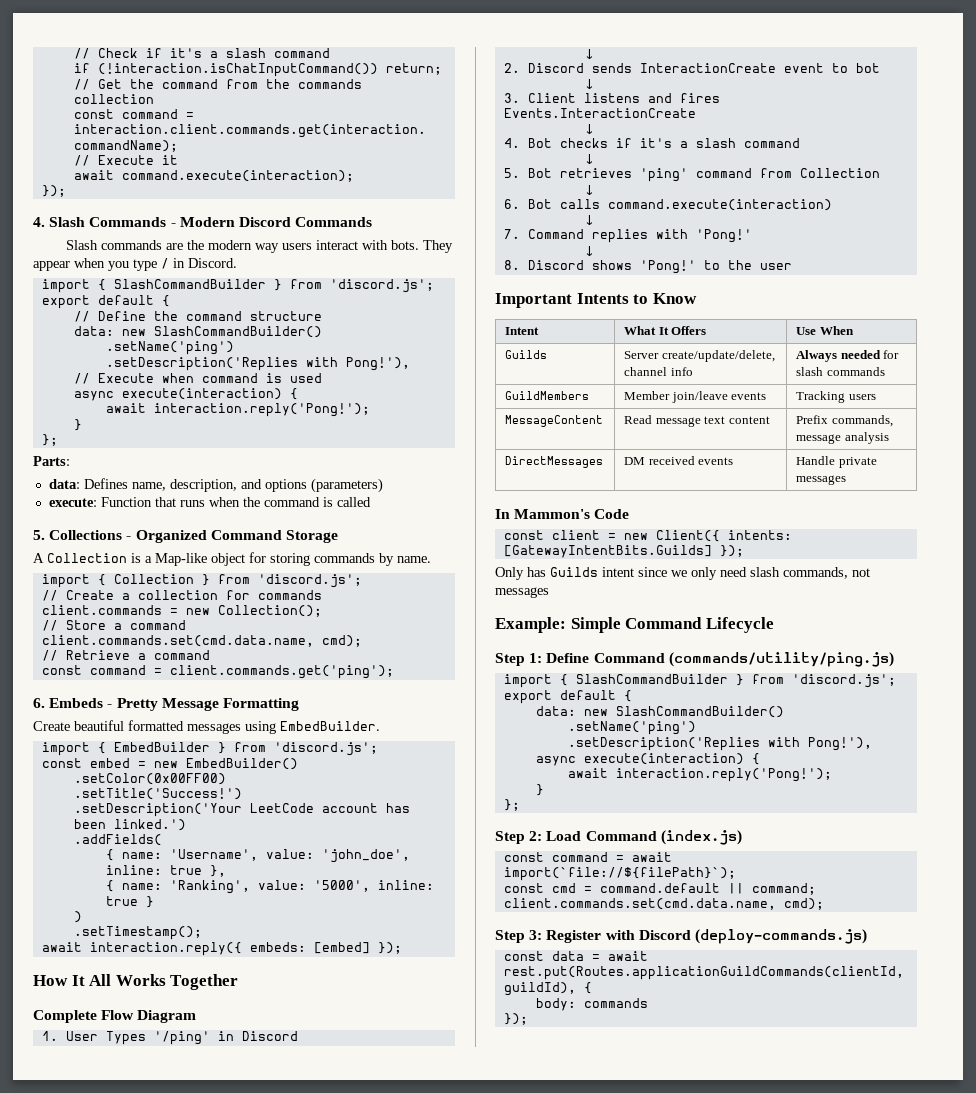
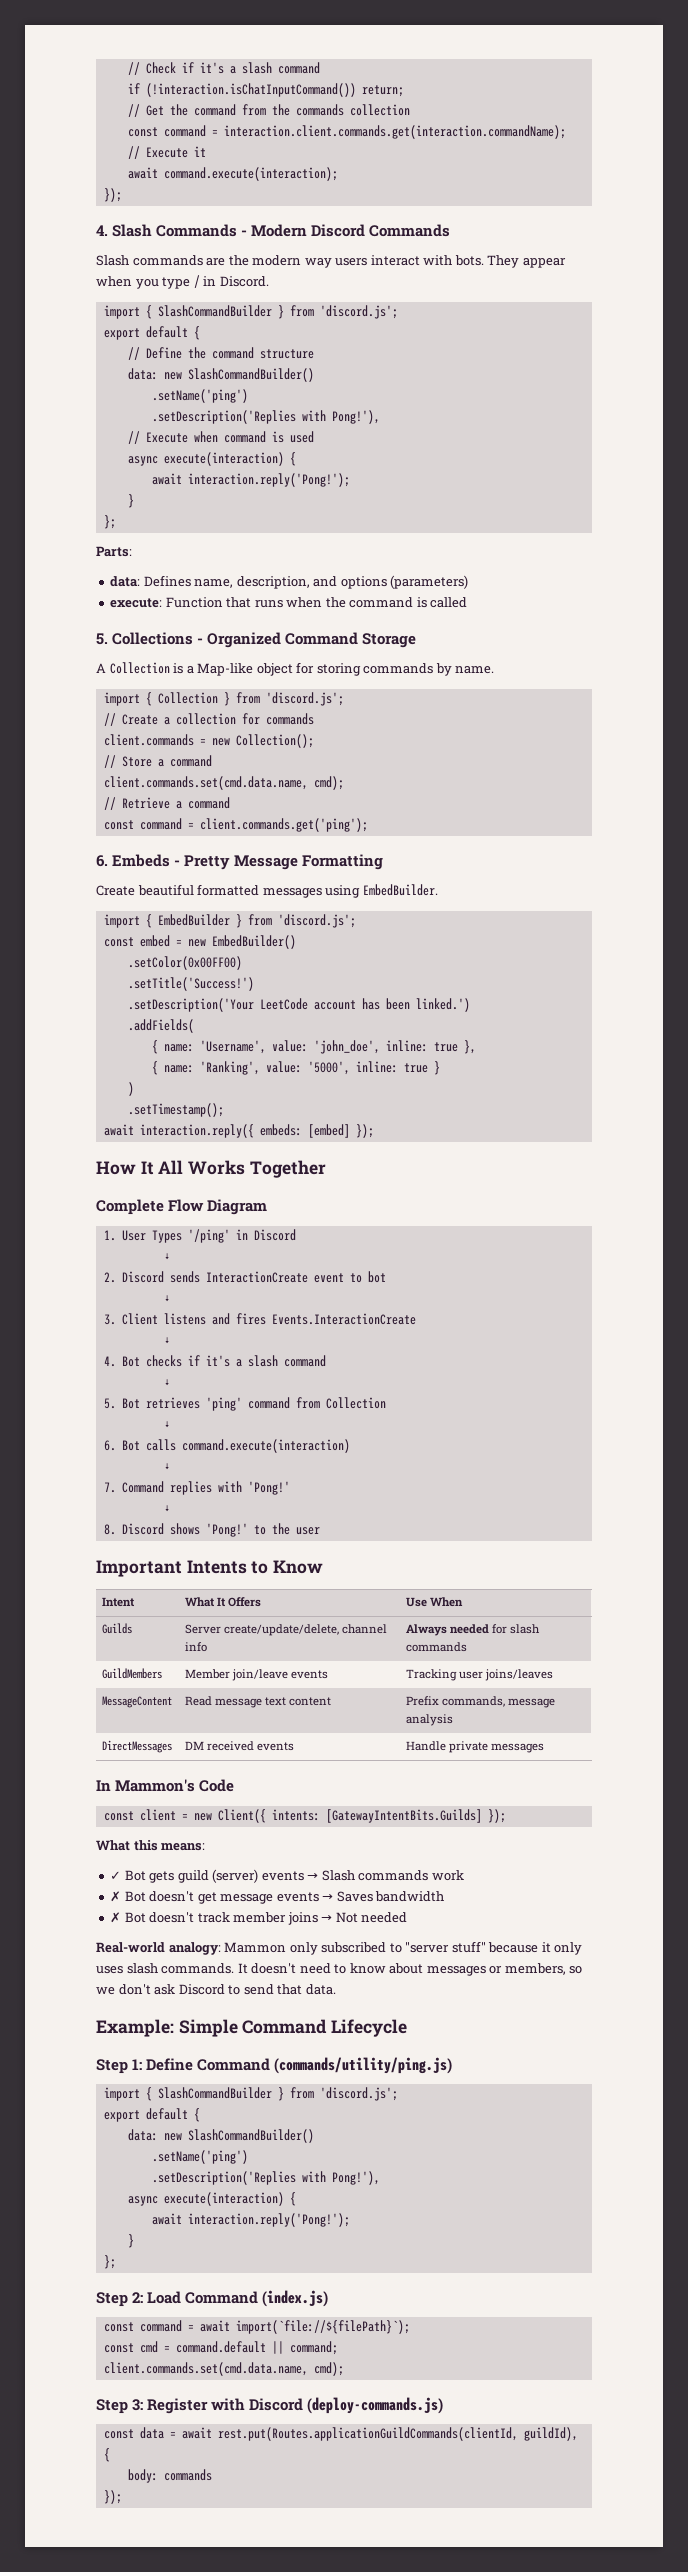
- GuildMembers | Member join/leave events | Tracking users
+ GuildMembers | Member join/leave events | Tracking user joins/leaves
- Only has Guilds intent since we only need slash commands, not messages
+ What this means:
+ ✓ Bot gets guild (server) events → Slash commands work
+ ✗ Bot doesn't get message events → Saves bandwidth
+ ✗ Bot doesn't track member joins → Not needed
+ Real-world analogy: Mammon only subscribed to "server stuff" because it only uses slash commands. It doesn't need to know about messages or members, so we don't ask Discord to send that data.

